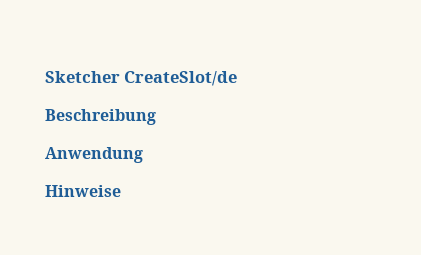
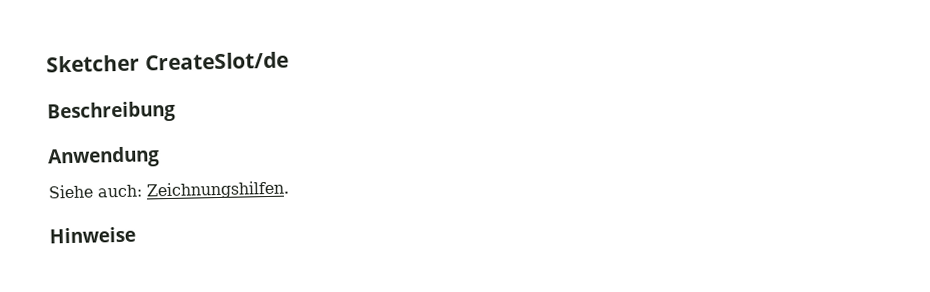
+ Siehe auch: Zeichnungshilfen.

